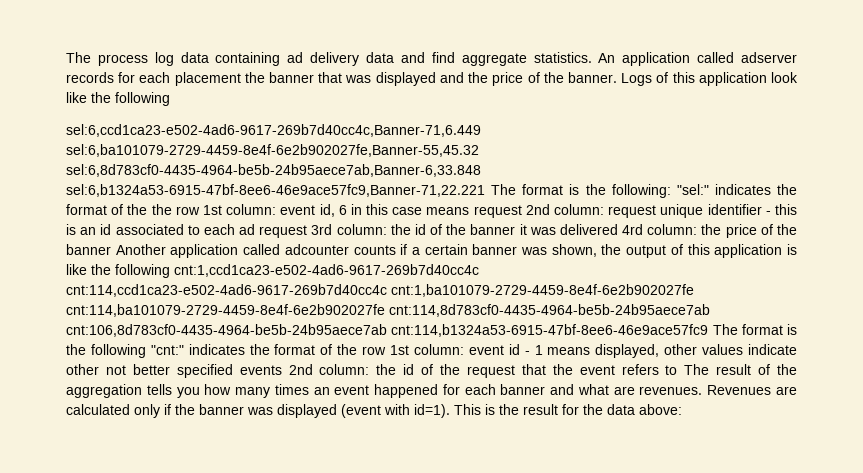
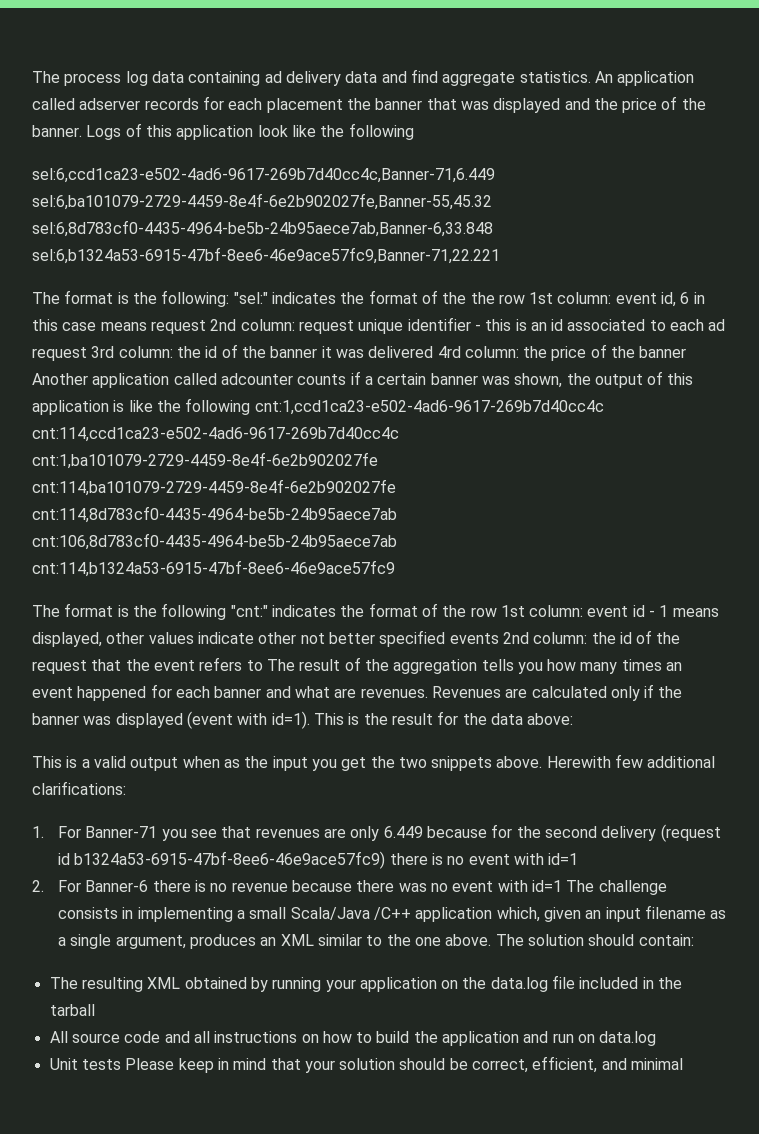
- sel:6,ccd1ca23-e502-4ad6-9617-269b7d40cc4c,Banner-71,6.449 sel:6,ba101079-2729-4459-8e4f-6e2b902027fe,Banner-55,45.32 sel:6,8d783cf0-4435-4964-be5b-24b95aece7ab,Banner-6,33.848 sel:6,b1324a53-6915-47bf-8ee6-46e9ace57fc9,Banner-71,22.221 The format is the following:
+ sel:6,ccd1ca23-e502-4ad6-9617-269b7d40cc4c,Banner-71,6.449 sel:6,ba101079-2729-4459-8e4f-6e2b902027fe,Banner-55,45.32 sel:6,8d783cf0-4435-4964-be5b-24b95aece7ab,Banner-6,33.848 sel:6,b1324a53-6915-47bf-8ee6-46e9ace57fc9,Banner-71,22.221
+ The format is the following:
- the price of the banner Another application called adcounter counts if a certain banner was shown, the output of this application is like the following cnt:1,ccd1ca23-e502-4ad6-9617-269b7d40cc4c cnt:114,ccd1ca23-e502-4ad6-9617-269b7d40cc4c cnt:1,ba101079-2729-4459-8e4f-6e2b902027fe cnt:114,ba101079-2729-4459-8e4f-6e2b902027fe cnt:114,8d783cf0-4435-4964-be5b-24b95aece7ab cnt:106,8d783cf0-4435-4964-be5b-24b95aece7ab cnt:114,b1324a53-6915-47bf-8ee6-46e9ace57fc9 The format is the following "cnt:"
+ the price of the banner Another application called adcounter counts if a certain banner was shown, the output of this application is like the following cnt:1,ccd1ca23-e502-4ad6-9617-269b7d40cc4c cnt:114,ccd1ca23-e502-4ad6-9617-269b7d40cc4c cnt:1,ba101079-2729-4459-8e4f-6e2b902027fe cnt:114,ba101079-2729-4459-8e4f-6e2b902027fe cnt:114,8d783cf0-4435-4964-be5b-24b95aece7ab cnt:106,8d783cf0-4435-4964-be5b-24b95aece7ab cnt:114,b1324a53-6915-47bf-8ee6-46e9ace57fc9
+ The format is the following "cnt:"
+ This is a valid output when as the input you get the two snippets above. Herewith few additional clarifications:
+ 1. For Banner-71 you see that revenues are only 6.449 because for the second delivery (request id b1324a53-6915-47bf-8ee6-46e9ace57fc9) there is no event with id=1
+ 2. For Banner-6 there is no revenue because there was no event with id=1 The challenge consists in implementing a small Scala/Java /C++ application which, given an input filename as a single argument, produces an XML similar to the one above. The solution should contain:
+ The resulting XML obtained by running your application on the data.log file included in the tarball
+ All source code and all instructions on how to build the application and run on data.log
+ Unit tests Please keep in mind that your solution should be correct, efficient, and minimal

